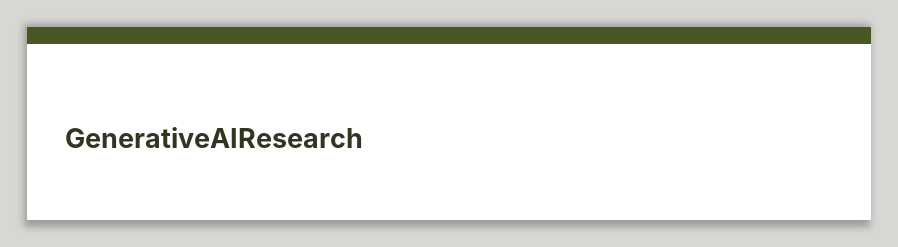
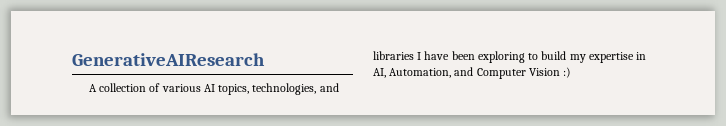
+ A collection of various AI topics, technologies, and libraries I have been exploring to build my expertise in AI, Automation, and Computer Vision :)

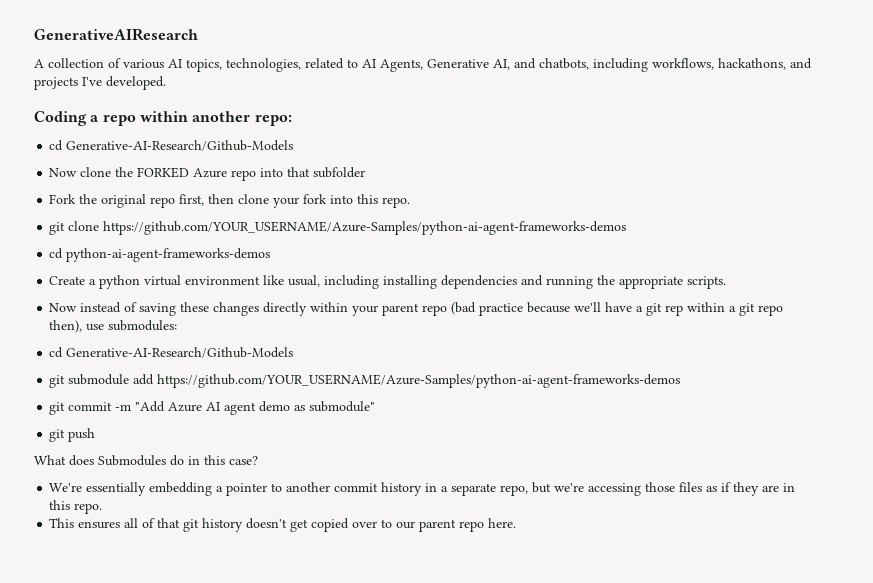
- A collection of various AI topics, technologies, and libraries I have been exploring to build my expertise in AI, Automation, and Computer Vision :)
+ A collection of various AI topics, technologies, related to AI Agents, Generative AI, and chatbots, including workflows, hackathons, and projects I've developed.
+ Coding a repo within another repo:
+ cd Generative-AI-Research/Github-Models
+ Now clone the FORKED Azure repo into that subfolder
+ Fork the original repo first, then clone your fork into this repo.
+ git clone https://github.com/YOUR_USERNAME/Azure-Samples/python-ai-agent-frameworks-demos
+ cd python-ai-agent-frameworks-demos
+ Create a python virtual environment like usual, including installing dependencies and running the appropriate scripts.
+ Now instead of saving these changes directly within your parent repo (bad practice because we'll have a git rep within a git repo then), use submodules:
+ cd Generative-AI-Research/Github-Models
+ git submodule add https://github.com/YOUR_USERNAME/Azure-Samples/python-ai-agent-frameworks-demos
+ git commit -m "Add Azure AI agent demo as submodule"
+ git push
+ What does Submodules do in this case?
+ We're essentially embedding a pointer to another commit history in a separate repo, but we're accessing those files as if they are in this repo.
+ This ensures all of that git history doesn't get copied over to our parent repo here.

